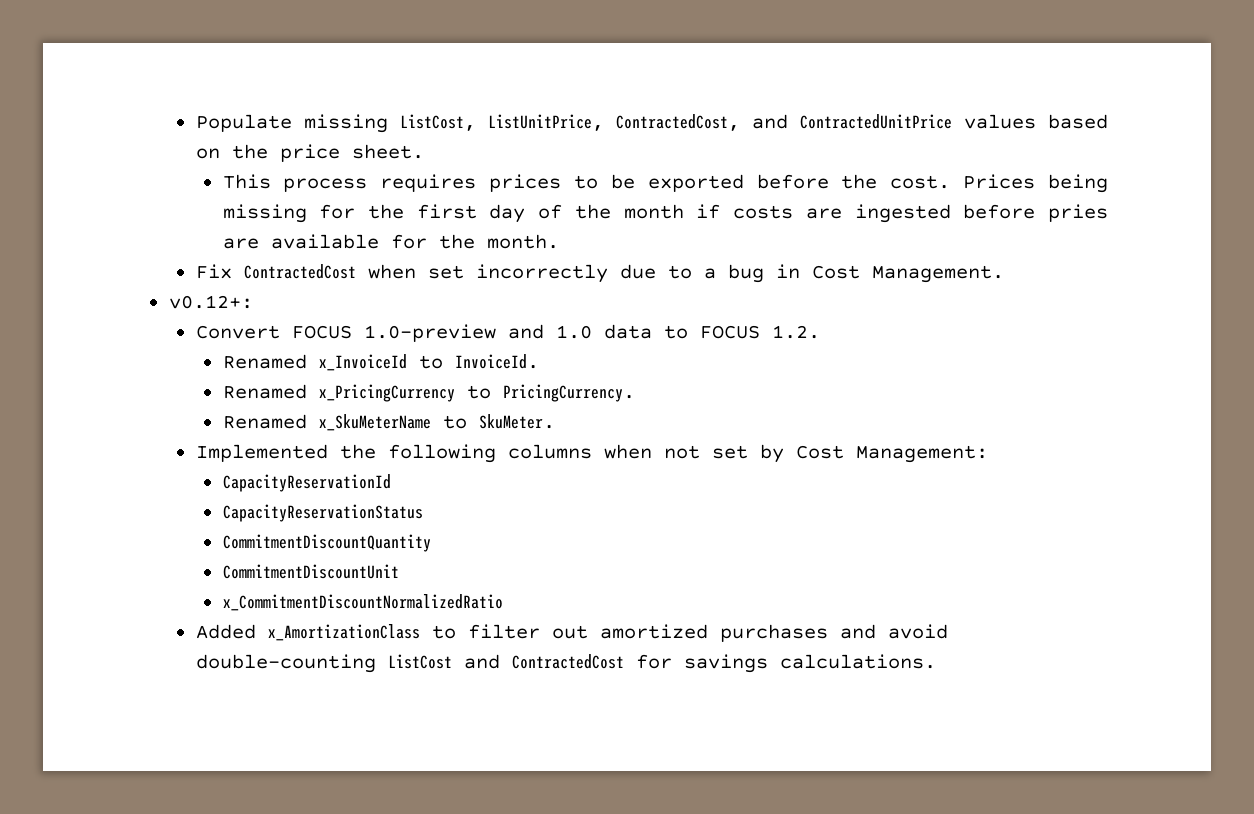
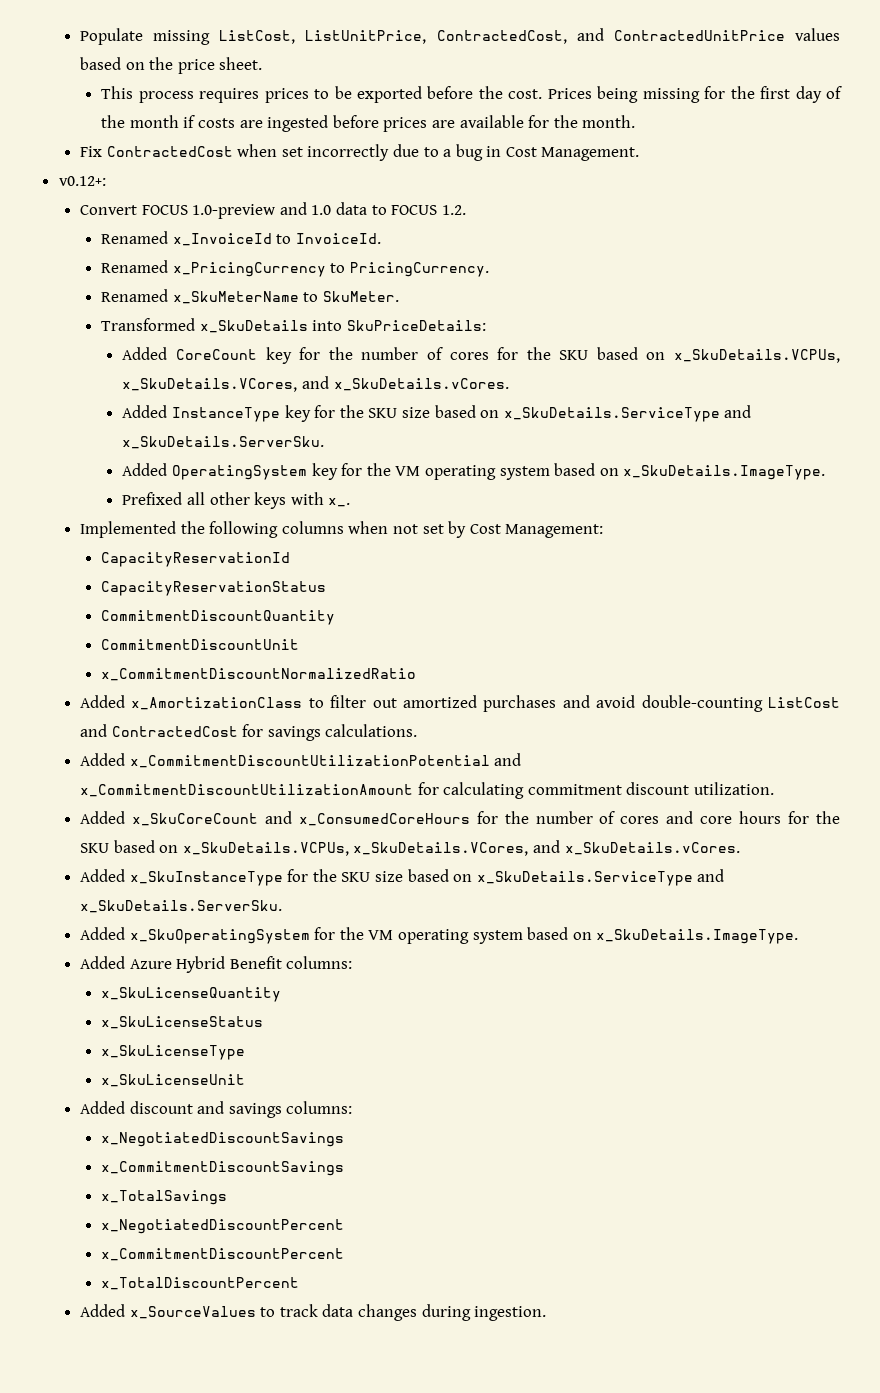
- Prices being missing for the first day of the month if costs are ingested before pries are available for the month.
+ Prices being missing for the first day of the month if costs are ingested before prices are available for the month.
+ Transformed x_SkuDetails into SkuPriceDetails:
+ Added CoreCount key for the number of cores for the SKU based on x_SkuDetails.VCPUs, x_SkuDetails.VCores, and x_SkuDetails.vCores.
+ Added InstanceType key for the SKU size based on x_SkuDetails.ServiceType and x_SkuDetails.ServerSku.
+ Added OperatingSystem key for the VM operating system based on x_SkuDetails.ImageType.
+ Prefixed all other keys with x_.
+ Added x_CommitmentDiscountUtilizationPotential and x_CommitmentDiscountUtilizationAmount for calculating commitment discount utilization.
+ Added x_SkuCoreCount and x_ConsumedCoreHours for the number of cores and core hours for the SKU based on x_SkuDetails.VCPUs, x_SkuDetails.VCores, and x_SkuDetails.vCores.
+ Added x_SkuInstanceType for the SKU size based on x_SkuDetails.ServiceType and x_SkuDetails.ServerSku.
+ Added x_SkuOperatingSystem for the VM operating system based on x_SkuDetails.ImageType.
+ Added Azure Hybrid Benefit columns:
+ x_SkuLicenseQuantity
+ x_SkuLicenseStatus
+ x_SkuLicenseType
+ x_SkuLicenseUnit
+ Added discount and savings columns:
+ x_NegotiatedDiscountSavings
+ x_CommitmentDiscountSavings
+ x_TotalSavings
+ x_NegotiatedDiscountPercent
+ x_CommitmentDiscountPercent
+ x_TotalDiscountPercent
+ Added x_SourceValues to track data changes during ingestion.

